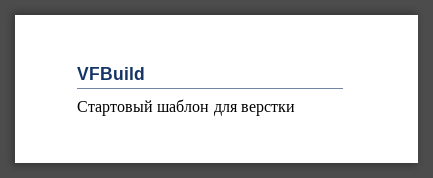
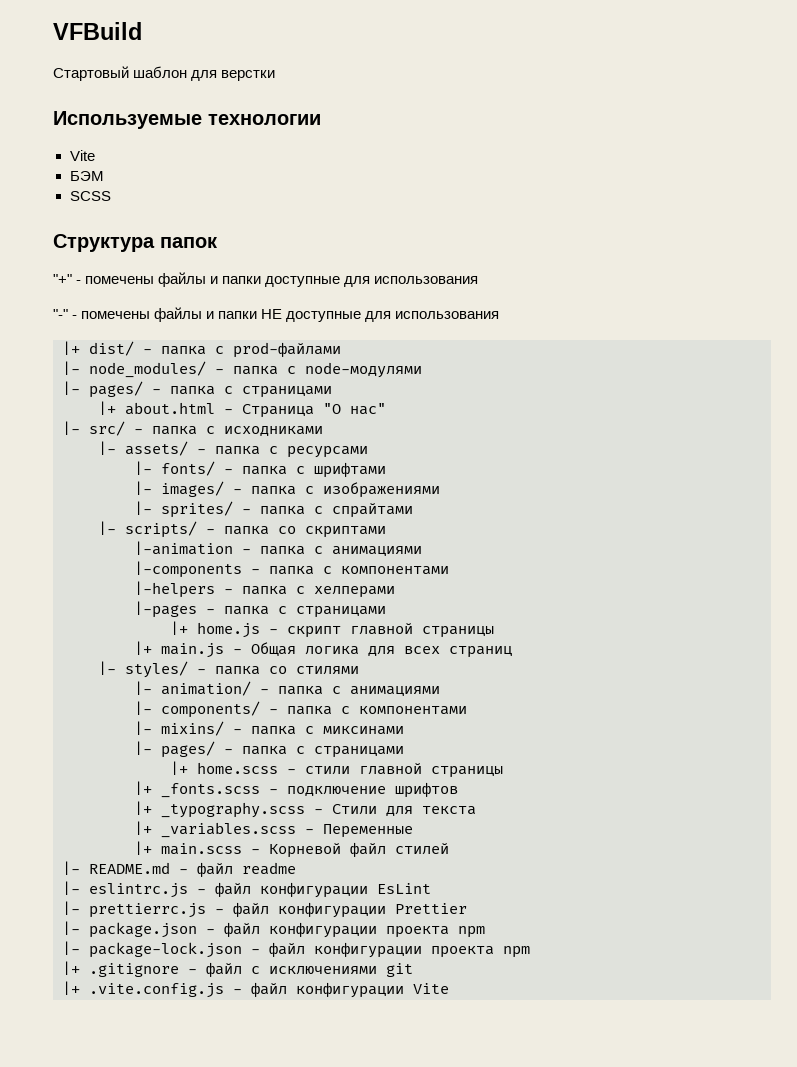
+ Используемые технологии
+ Vite
+ БЭМ
+ SCSS
+ Структура папок
+ "+" - помечены файлы и папки доступные для использования
+ "-" - помечены файлы и папки НЕ доступные для использования
+ |+ dist/ - папка с prod-файлами
+ |- node_modules/ - папка с node-модулями
+ |- pages/ - папка с страницами
+ |+ about.html - Страница "О нас"
+ |- src/ - папка с исходниками
+ |- assets/ - папка с ресурсами
+ |- fonts/ - папка с шрифтами
+ |- images/ - папка с изображениями
+ |- sprites/ - папка с спрайтами
+ |- scripts/ - папка со скриптами
+ |-animation - папка с анимациями
+ |-components - папка с компонентами
+ |-helpers - папка с хелперами
+ |-pages - папка с страницами
+ |+ home.js - скрипт главной страницы
+ |+ main.js - Общая логика для всех страниц
+ |- styles/ - папка со стилями
+ |- animation/ - папка с анимациями
+ |- components/ - папка с компонентами
+ |- mixins/ - папка с миксинами
+ |- pages/ - папка с страницами
+ |+ home.scss - стили главной страницы
+ |+ _fonts.scss - подключение шрифтов
+ |+ _typography.scss - Стили для текста
+ |+ _variables.scss - Переменные
+ |+ main.scss - Корневой файл стилей
+ |- README.md - файл readme
+ |- eslintrc.js - файл конфигурации EsLint
+ |- prettierrc.js - файл конфигурации Prettier
+ |- package.json - файл конфигурации проекта npm
+ |- package-lock.json - файл конфигурации проекта npm
+ |+ .gitignore - файл с исключениями git
+ |+ .vite.config.js - файл конфигурации Vite

